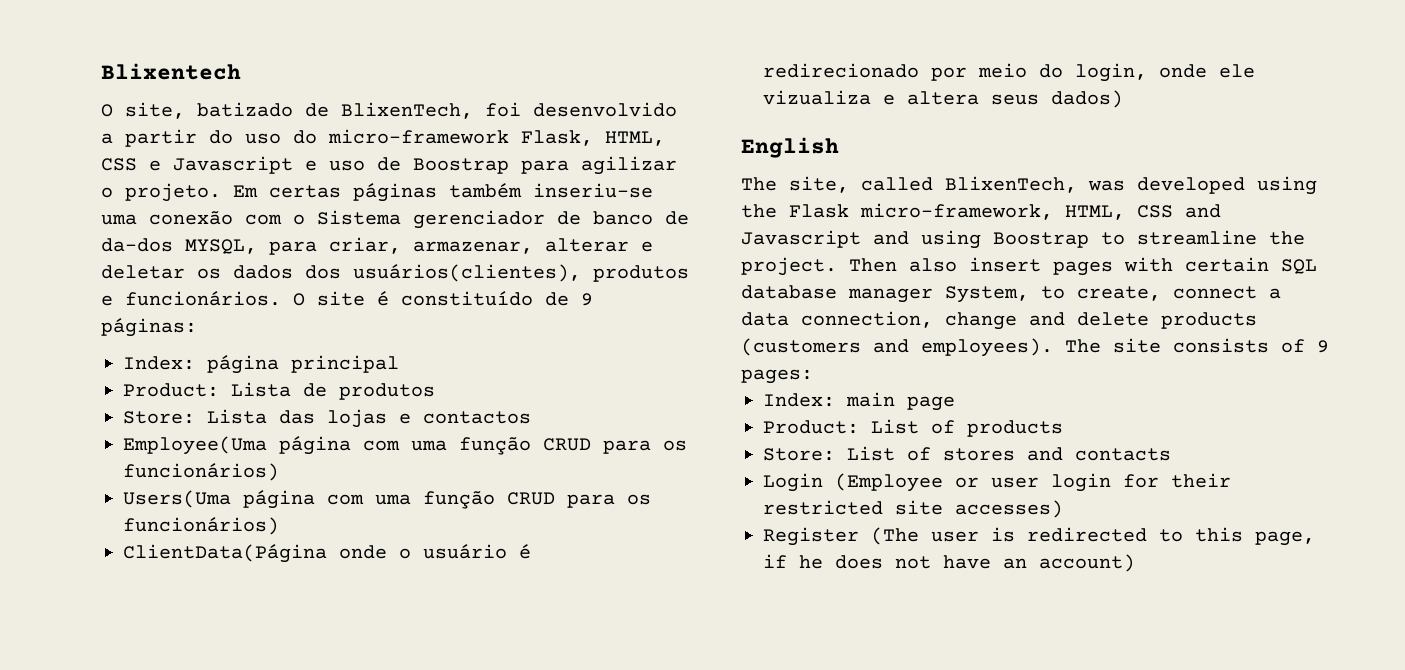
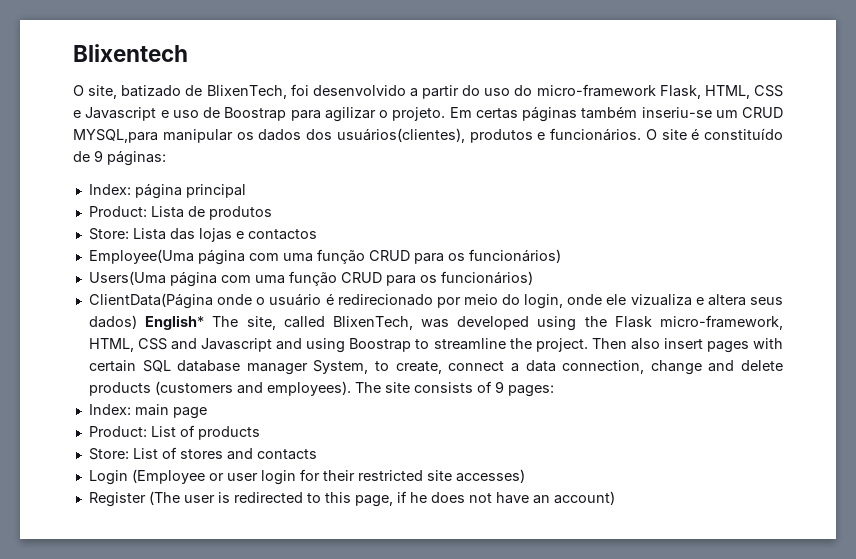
- Em certas páginas também inseriu-se uma conexão com o Sistema gerenciador de banco de da-dos MYSQL, para criar, armazenar, alterar e deletar os dados dos usuários(clientes), produtos e funcionários.
+ Em certas páginas também inseriu-se um CRUD MYSQL,para manipular os dados dos usuários(clientes), produtos e funcionários.
- ClientData(Página onde o usuário é redirecionado por meio do login, onde ele vizualiza e altera seus dados)
- English
- The site, called BlixenTech, was developed using the Flask micro-framework, HTML, CSS and Javascript and using Boostrap to streamline the project.
+ ClientData(Página onde o usuário é redirecionado por meio do login, onde ele vizualiza e altera seus dados) English* The site, called BlixenTech, was developed using the Flask micro-framework, HTML, CSS and Javascript and using Boostrap to streamline the project.

